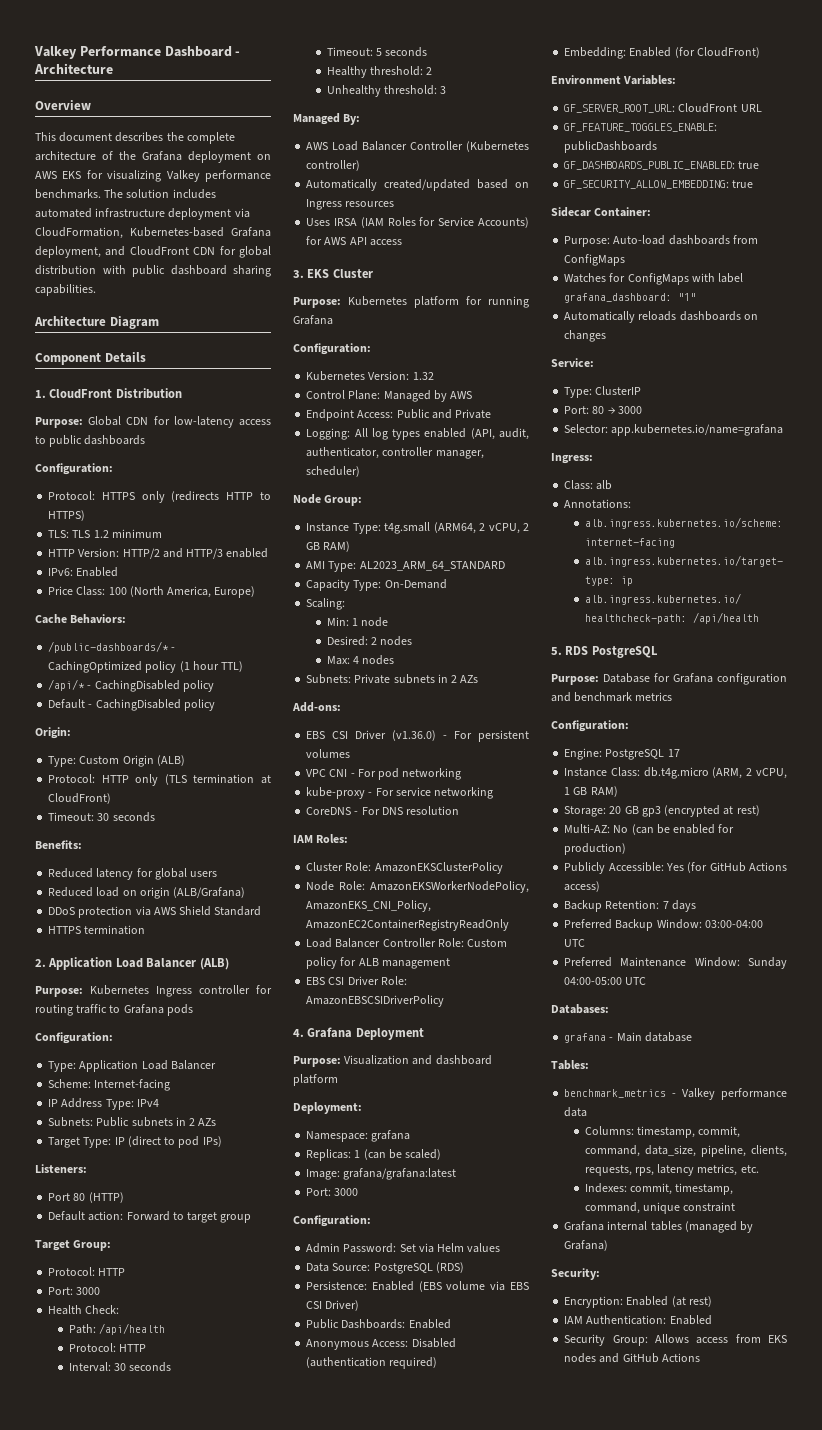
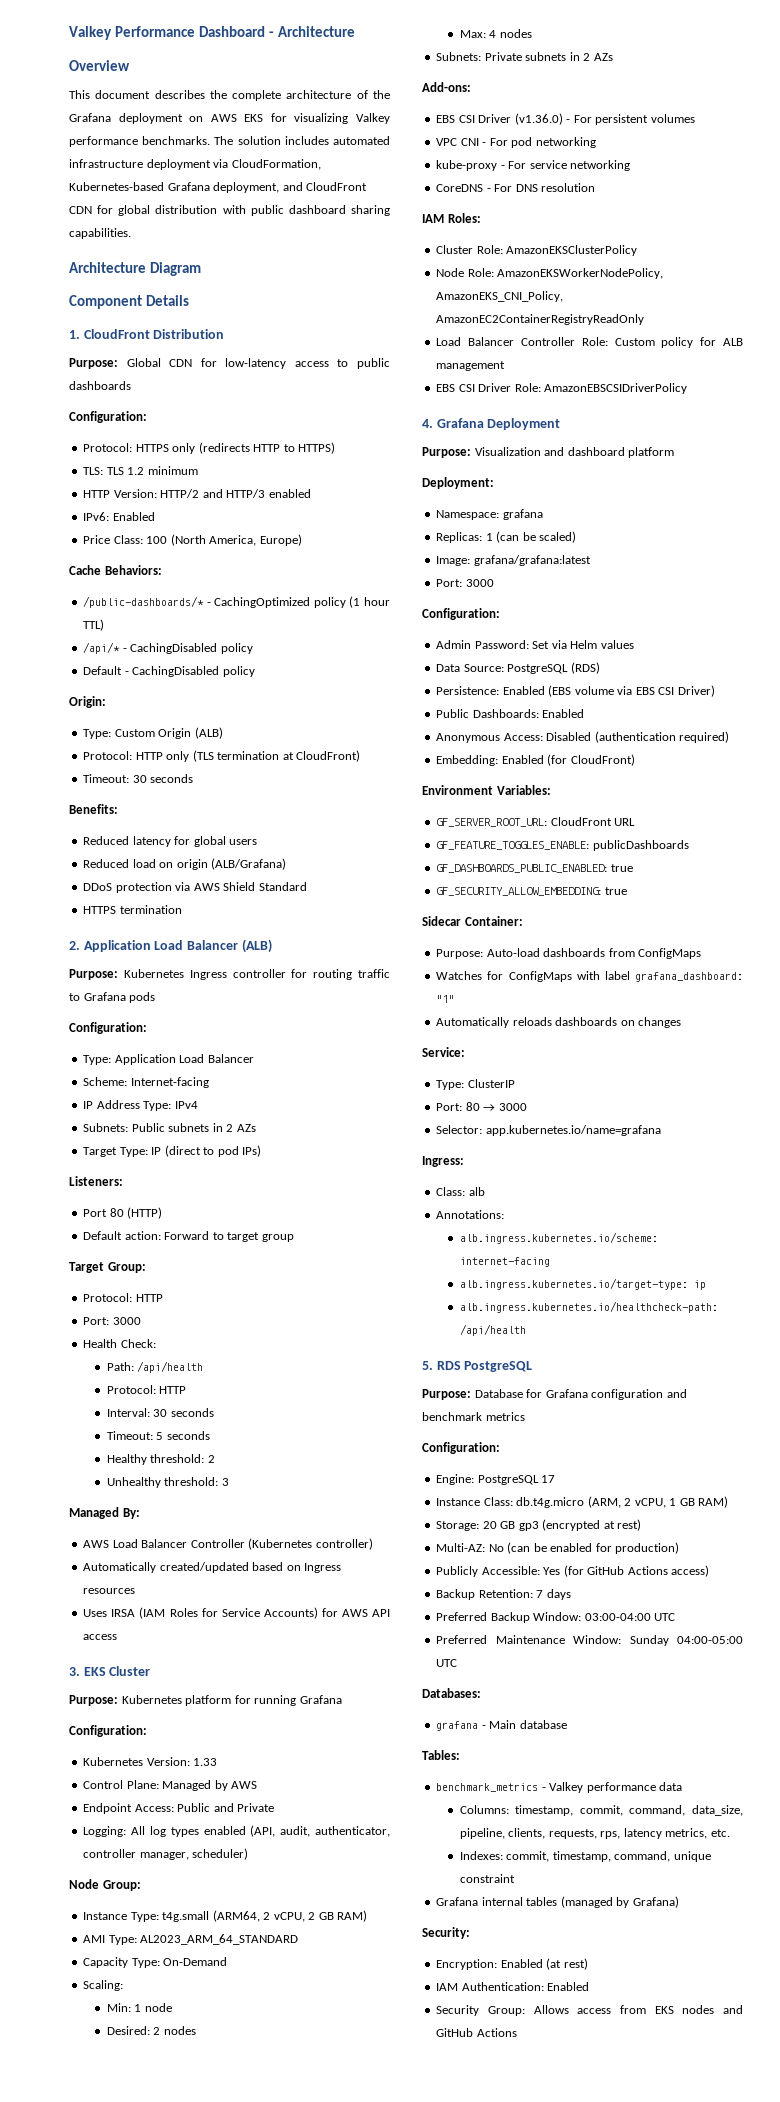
- Kubernetes Version: 1.32
+ Kubernetes Version: 1.33

